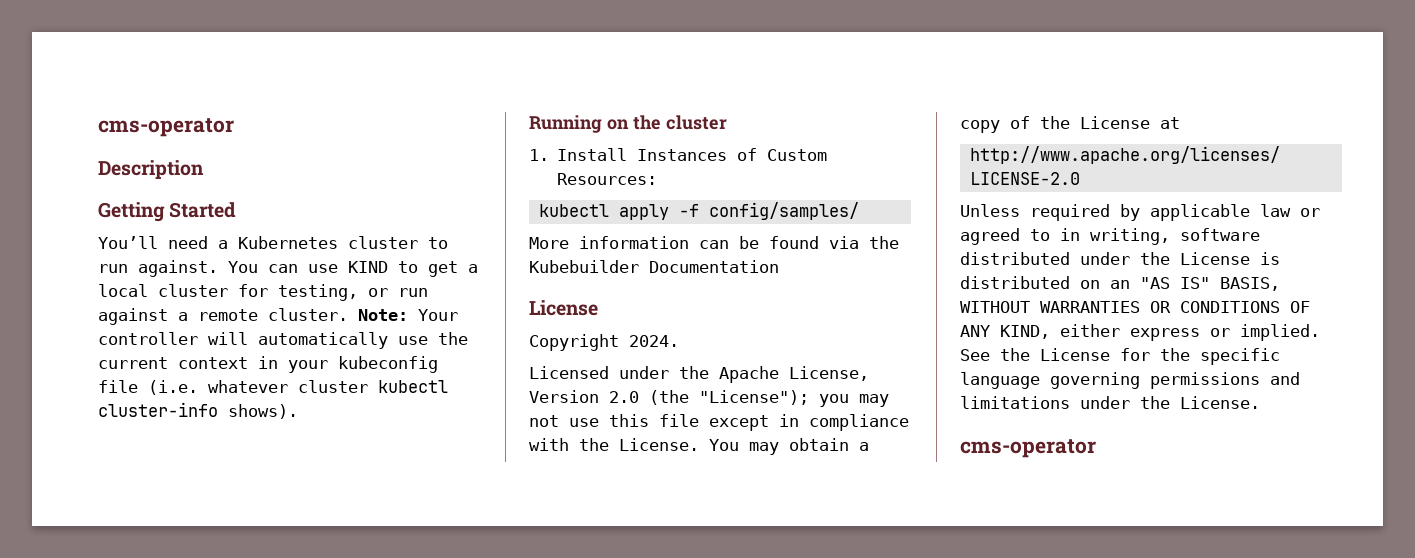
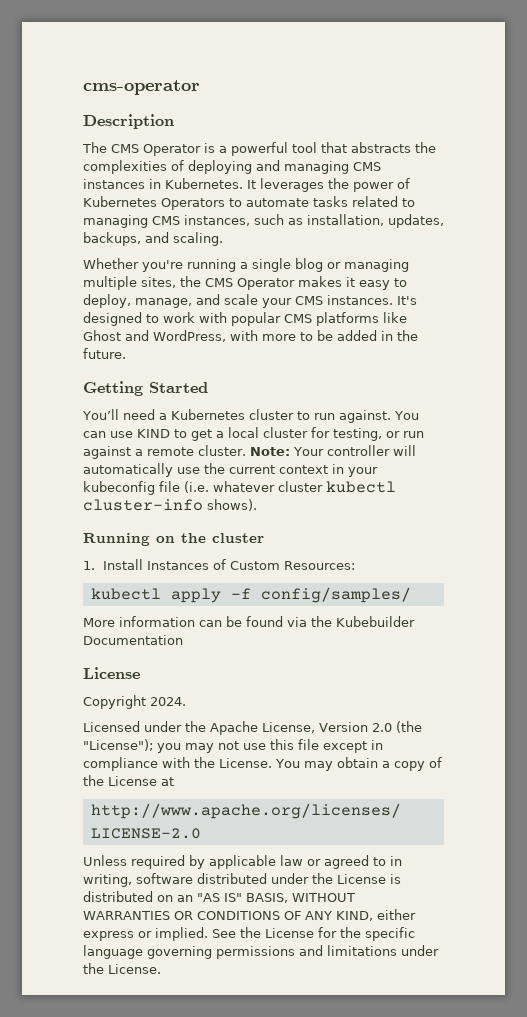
+ The CMS Operator is a powerful tool that abstracts the complexities of deploying and managing CMS instances in Kubernetes. It leverages the power of Kubernetes Operators to automate tasks related to managing CMS instances, such as installation, updates, backups, and scaling.
+ Whether you're running a single blog or managing multiple sites, the CMS Operator makes it easy to deploy, manage, and scale your CMS instances. It's designed to work with popular CMS platforms like Ghost and WordPress, with more to be added in the future.
  See the License for the specific language governing permissions and limitations under the License.
- cms-operator

